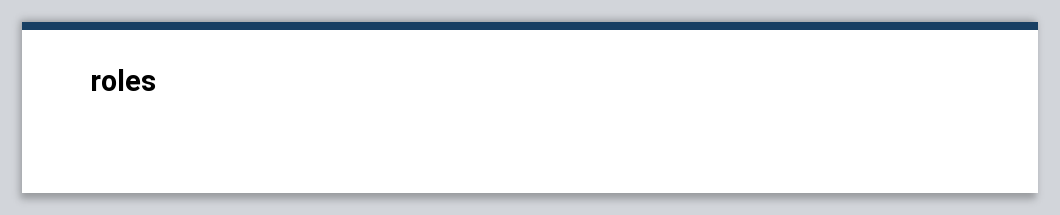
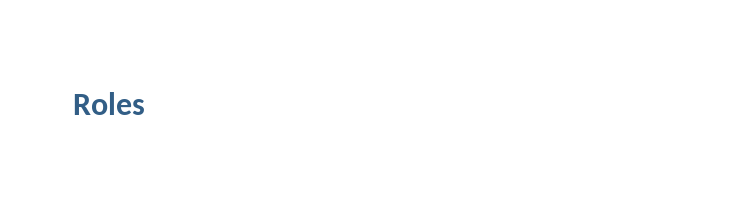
- roles
+ Roles

